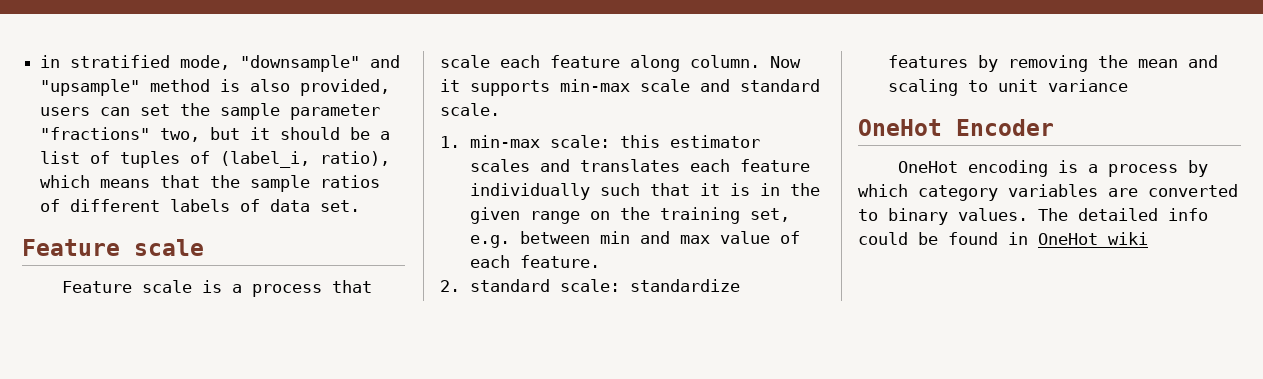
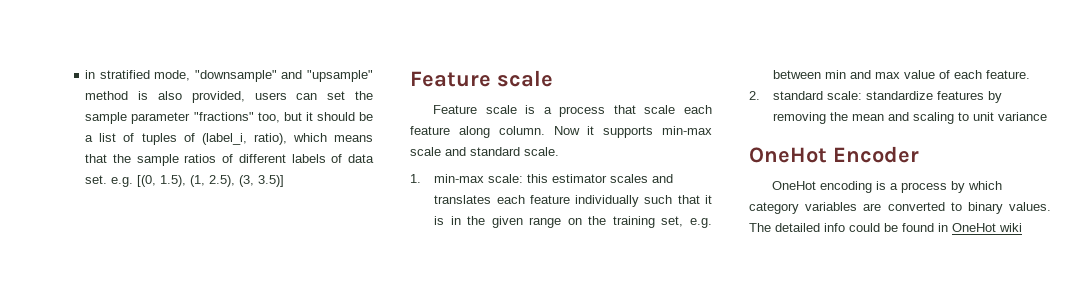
- in stratified mode, "downsample" and "upsample" method is also provided, users can set the sample parameter "fractions" two, but it should be a list of tuples of (label_i, ratio), which means that the sample ratios of different labels of data set.
+ in stratified mode, "downsample" and "upsample" method is also provided, users can set the sample parameter "fractions" too, but it should be a list of tuples of (label_i, ratio), which means that the sample ratios of different labels of data set. e.g. [(0, 1.5), (1, 2.5), (3, 3.5)]

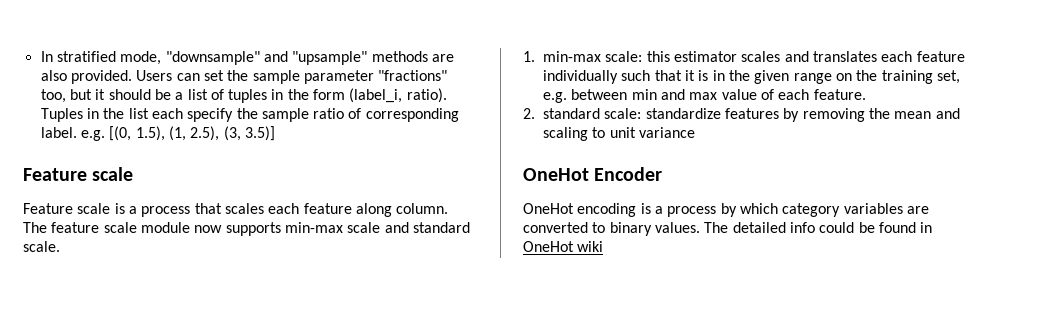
- in stratified mode, "downsample" and "upsample" method is also provided, users can set the sample parameter "fractions" too, but it should be a list of tuples of (label_i, ratio), which means that the sample ratios of different labels of data set. e.g. [(0, 1.5), (1, 2.5), (3, 3.5)]
+ In stratified mode, "downsample" and "upsample" methods are also provided. Users can set the sample parameter "fractions" too, but it should be a list of tuples in the form (label_i, ratio). Tuples in the list each specify the sample ratio of corresponding label. e.g. [(0, 1.5), (1, 2.5), (3, 3.5)]
- Feature scale is a process that scale each feature along column.
+ Feature scale is a process that scales each feature along column.
- Now it supports min-max scale and standard scale.
+ The feature scale module now supports min-max scale and standard scale.

